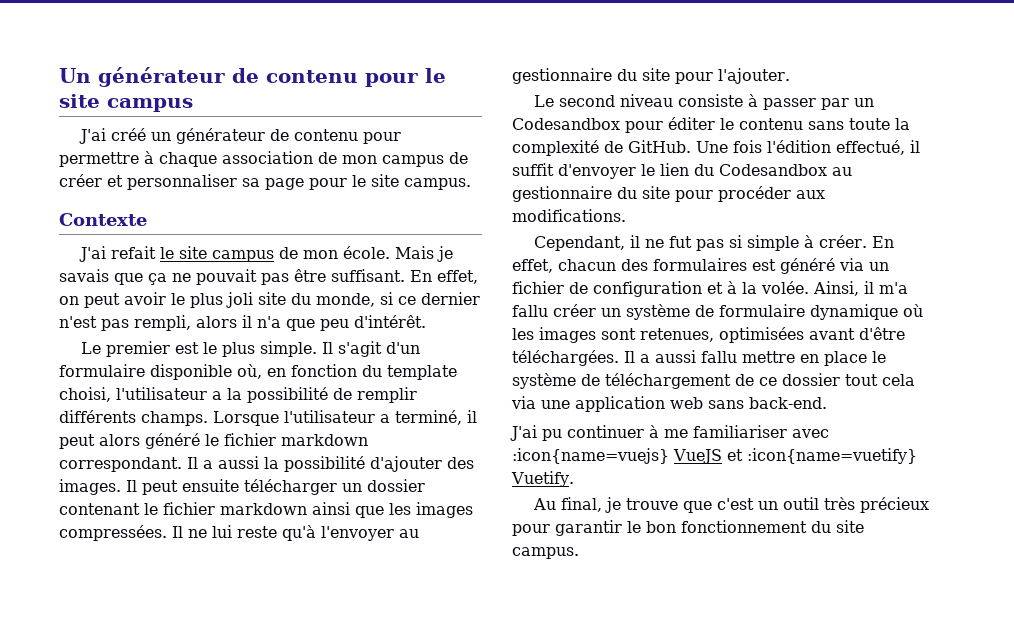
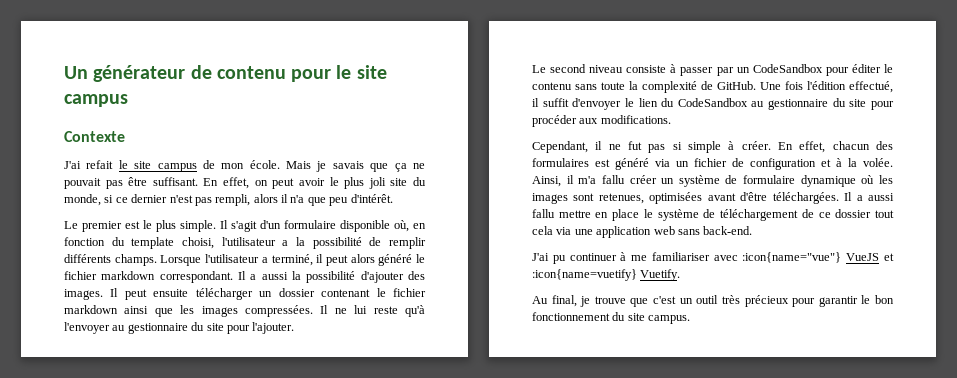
- J'ai créé un générateur de contenu pour permettre à chaque association de mon campus de créer et personnaliser sa page pour le site campus.
- Le second niveau consiste à passer par un Codesandbox pour éditer le contenu sans toute la complexité de GitHub.
+ Le second niveau consiste à passer par un CodeSandbox pour éditer le contenu sans toute la complexité de GitHub.
- Une fois l'édition effectué, il suffit d'envoyer le lien du Codesandbox au gestionnaire du site pour procéder aux modifications.
+ Une fois l'édition effectué, il suffit d'envoyer le lien du CodeSandbox au gestionnaire du site pour procéder aux modifications.
- J'ai pu continuer à me familiariser avec :icon{name=vuejs} VueJS et :icon{name=vuetify} Vuetify.
+ J'ai pu continuer à me familiariser avec :icon{name="vue"} VueJS et :icon{name=vuetify} Vuetify.

